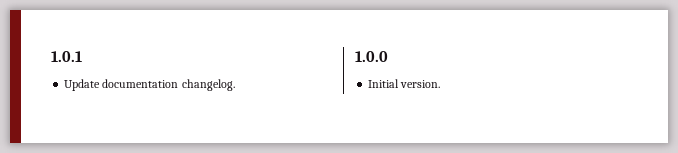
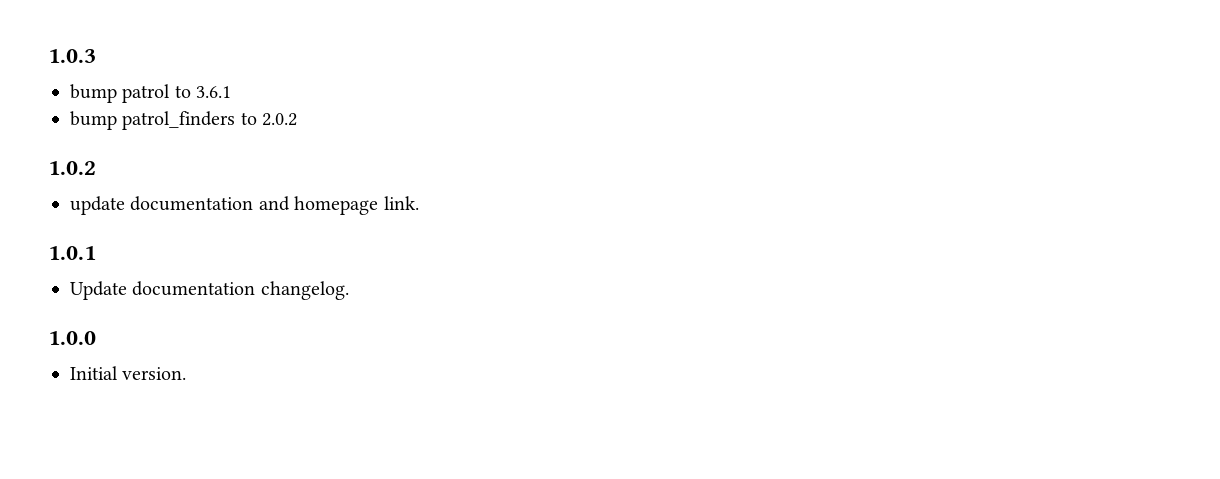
+ 1.0.3
+ bump patrol to 3.6.1
+ bump patrol_finders to 2.0.2
+ 1.0.2
+ update documentation and homepage link.

